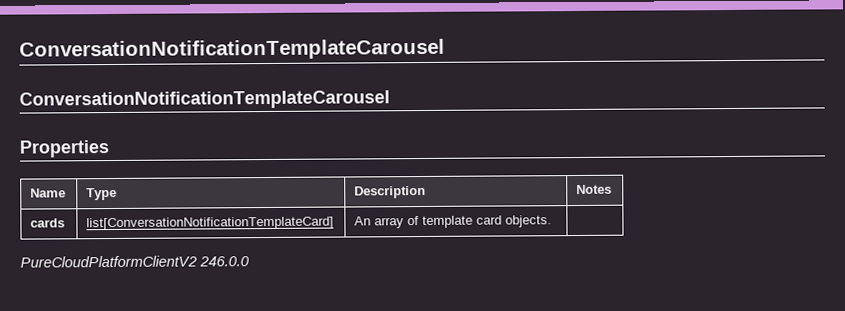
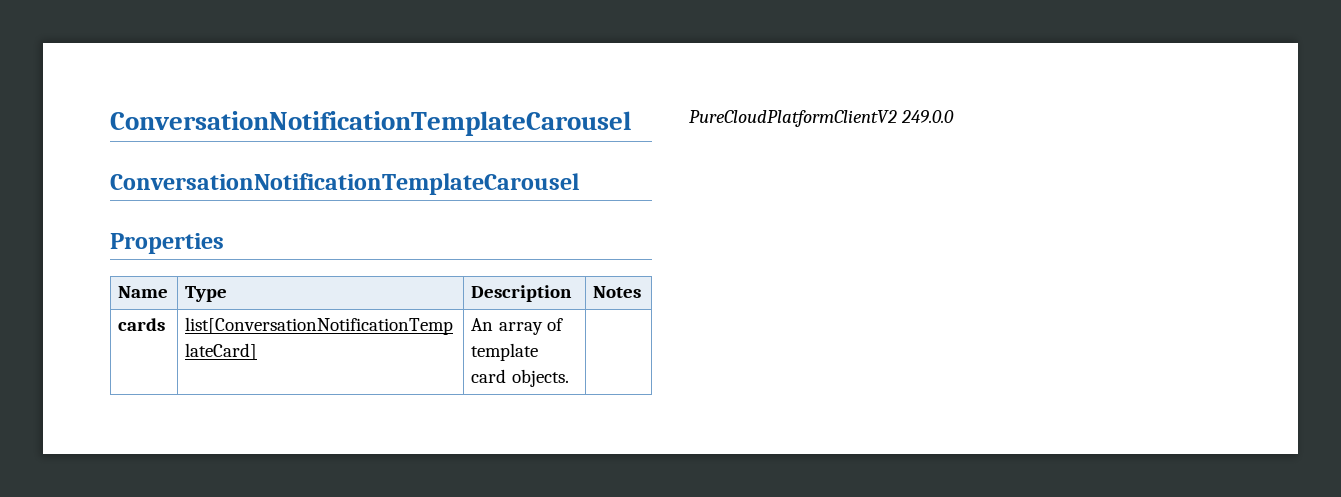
- PureCloudPlatformClientV2 246.0.0
+ PureCloudPlatformClientV2 249.0.0

